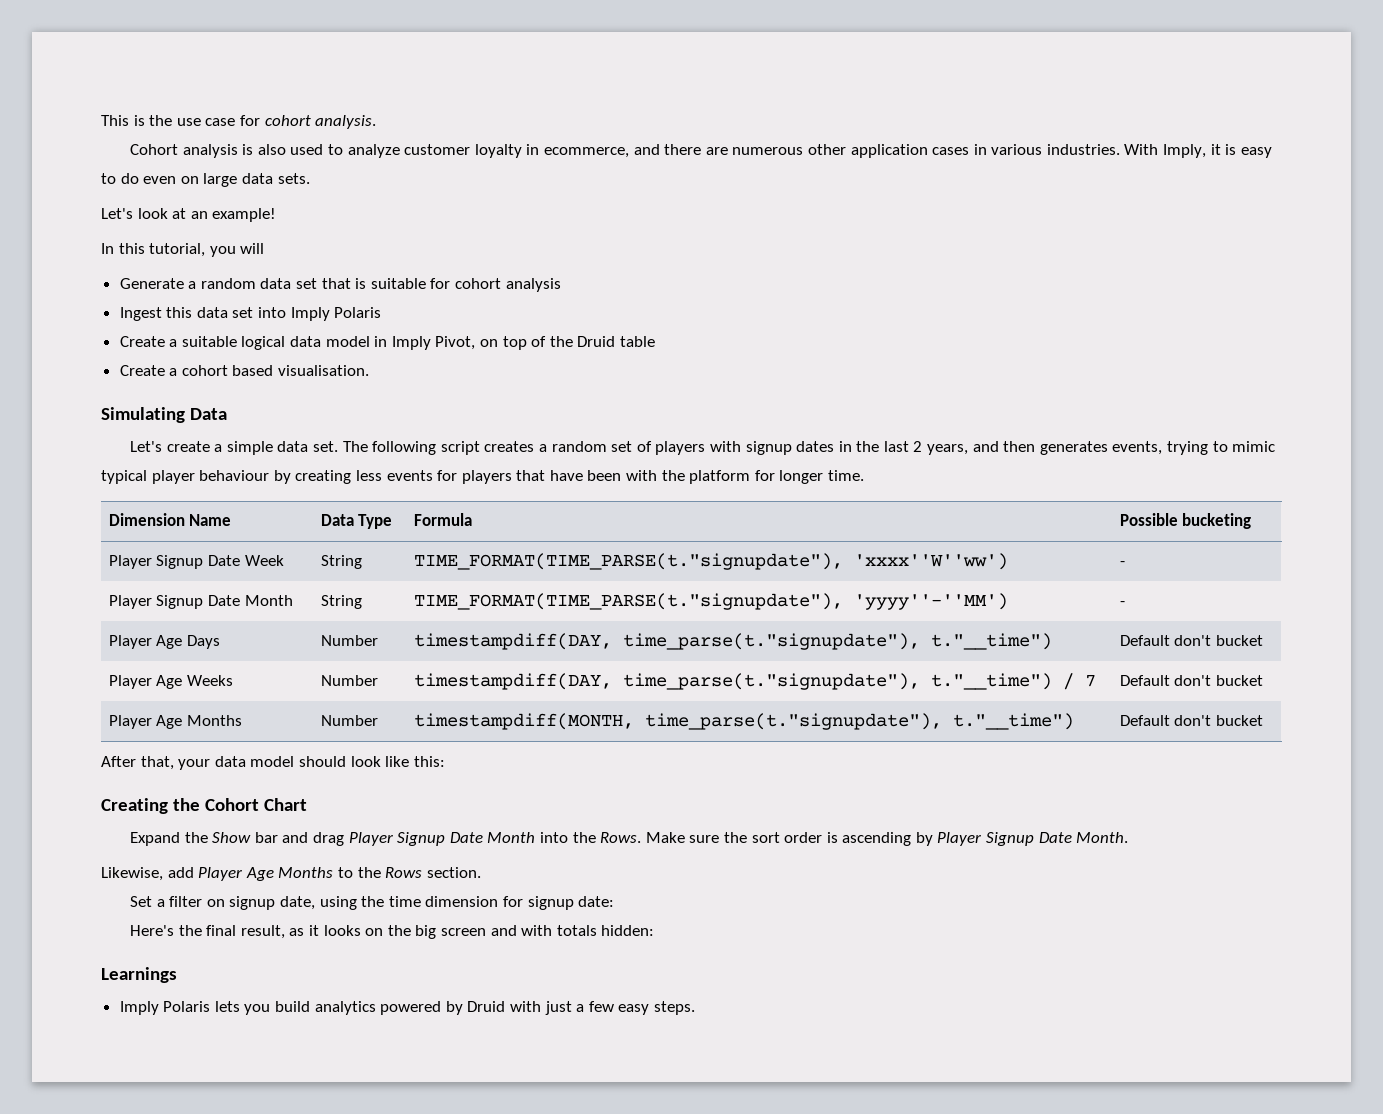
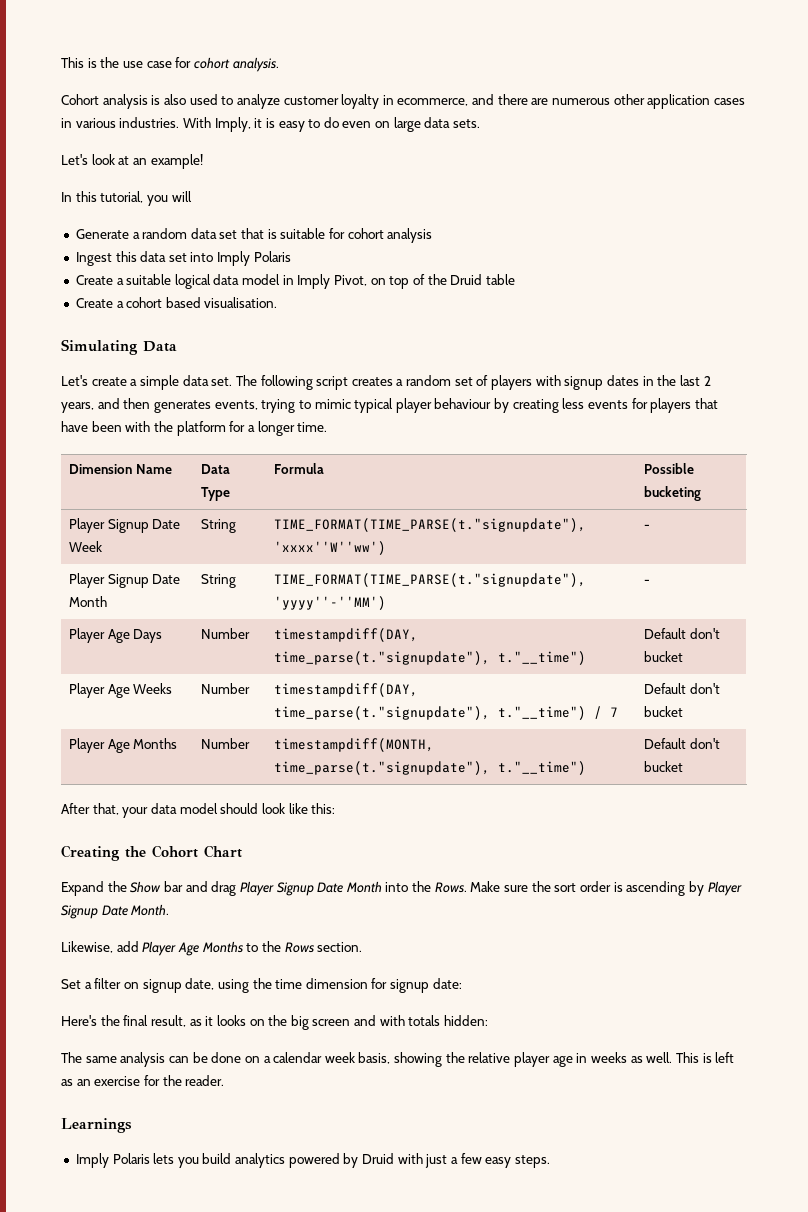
- The following script creates a random set of players with signup dates in the last 2 years, and then generates events, trying to mimic typical player behaviour by creating less events for players that have been with the platform for longer time.
+ The following script creates a random set of players with signup dates in the last 2 years, and then generates events, trying to mimic typical player behaviour by creating less events for players that have been with the platform for a longer time.
+ The same analysis can be done on a calendar week basis, showing the relative player age in weeks as well. This is left as an exercise for the reader.

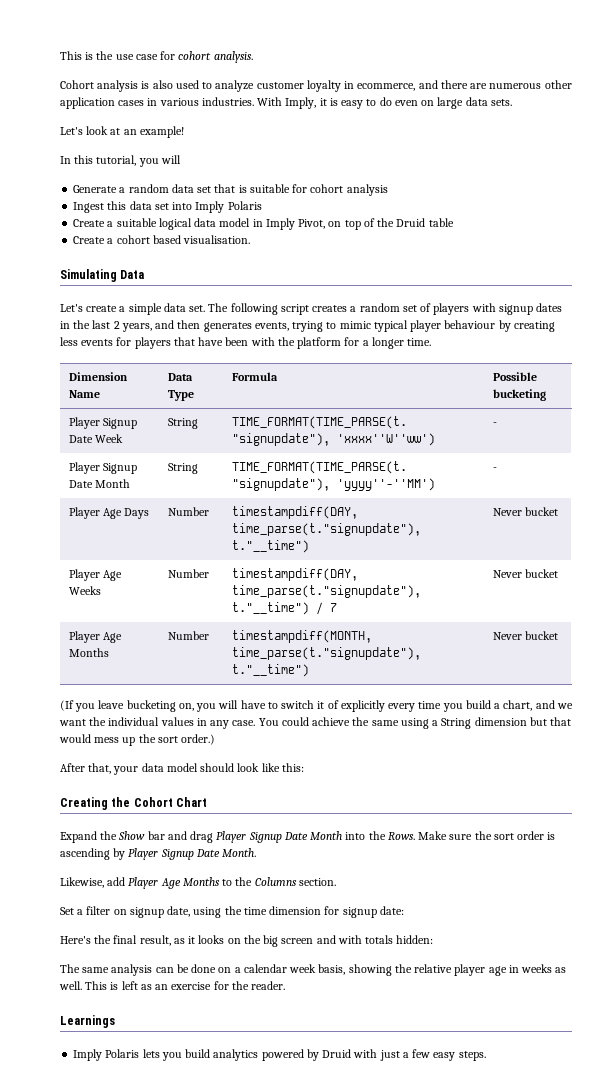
- Player Age Days | Number | timestampdiff(DAY, time_parse(t."signupdate"), t."__time") | Default don't bucket
+ Player Age Days | Number | timestampdiff(DAY, time_parse(t."signupdate"), t."__time") | Never bucket
- Player Age Weeks | Number | timestampdiff(DAY, time_parse(t."signupdate"), t."__time") / 7 | Default don't bucket
+ Player Age Weeks | Number | timestampdiff(DAY, time_parse(t."signupdate"), t."__time") / 7 | Never bucket
- Player Age Months | Number | timestampdiff(MONTH, time_parse(t."signupdate"), t."__time") | Default don't bucket
+ Player Age Months | Number | timestampdiff(MONTH, time_parse(t."signupdate"), t."__time") | Never bucket
+ (If you leave bucketing on, you will have to switch it of explicitly every time you build a chart, and we want the individual values in any case. You could achieve the same using a String dimension but that would mess up the sort order.)
- Likewise, add Player Age Months to the Rows section.
+ Likewise, add Player Age Months to the Columns section.

